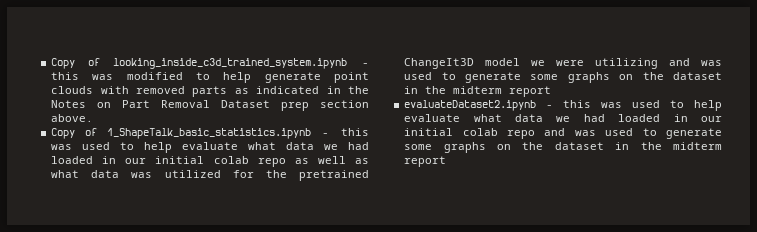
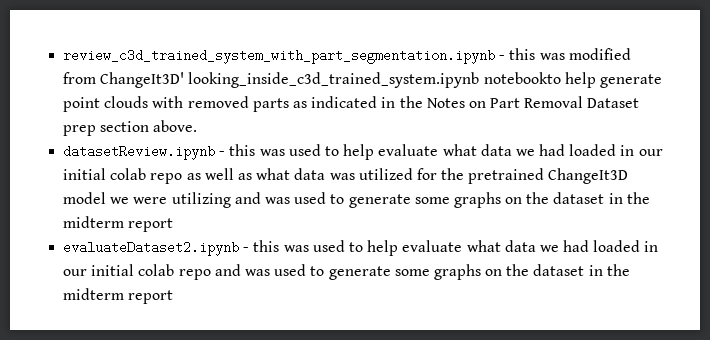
- Copy of looking_inside_c3d_trained_system.ipynb - this was modified to help generate point clouds with removed parts as indicated in the Notes on Part Removal Dataset prep section above.
+ review_c3d_trained_system_with_part_segmentation.ipynb - this was modified from ChangeIt3D' looking_inside_c3d_trained_system.ipynb notebookto help generate point clouds with removed parts as indicated in the Notes on Part Removal Dataset prep section above.
- Copy of 1_ShapeTalk_basic_statistics.ipynb - this was used to help evaluate what data we had loaded in our initial colab repo as well as what data was utilized for the pretrained ChangeIt3D model we were utilizing and was used to generate some graphs on the dataset in the midterm report
+ datasetReview.ipynb - this was used to help evaluate what data we had loaded in our initial colab repo as well as what data was utilized for the pretrained ChangeIt3D model we were utilizing and was used to generate some graphs on the dataset in the midterm report

